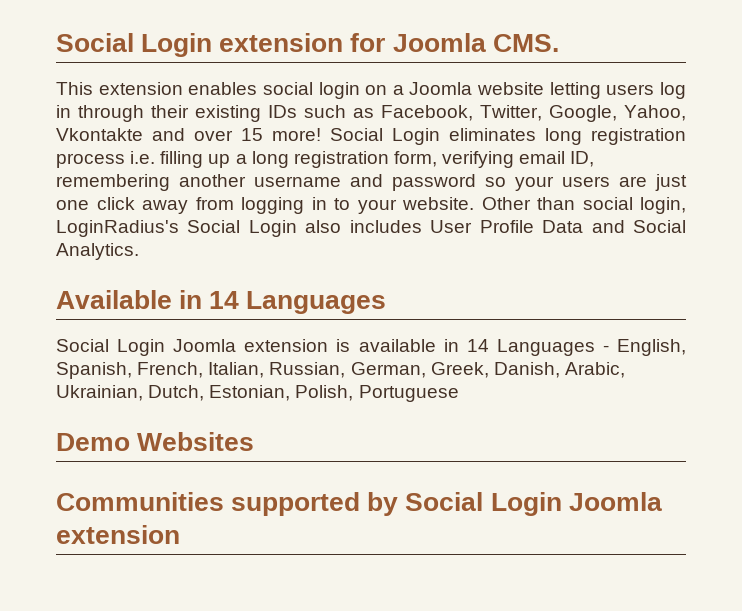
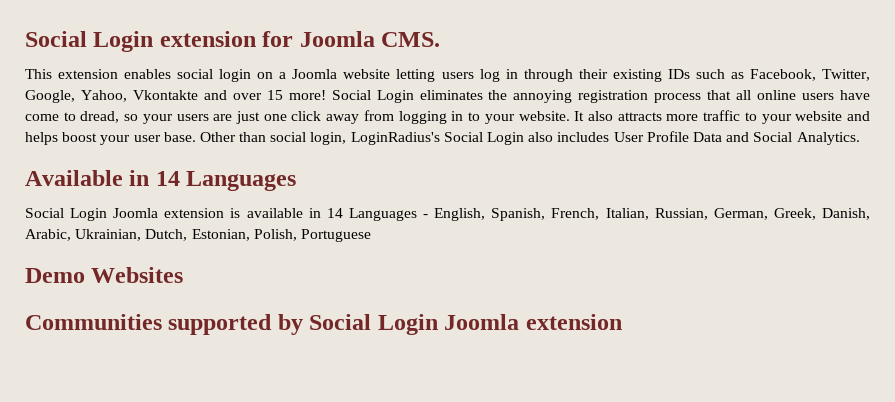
- Social Login eliminates long registration process i.e. filling up a long registration form, verifying email ID, remembering another username and password so your users are just one click away from logging in to your website.
+ Social Login eliminates the annoying registration process that all online users have come to dread, so your users are just one click away from logging in to your website.
+ It also attracts more traffic to your website and helps boost your user base.

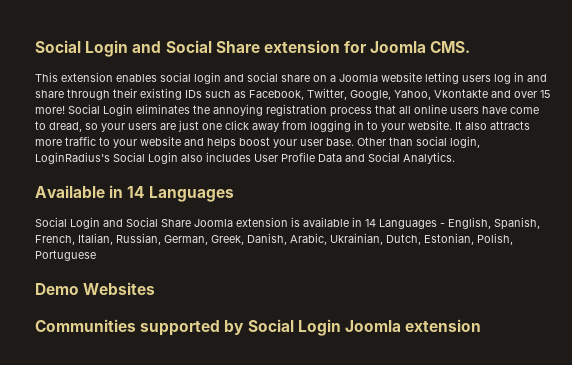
- Social Login extension for Joomla CMS.
+ Social Login and Social Share extension for Joomla CMS.
- This extension enables social login on a Joomla website letting users log in through their existing IDs such as Facebook, Twitter, Google, Yahoo, Vkontakte and over 15 more!
+ This extension enables social login and social share on a Joomla website letting users log in and share through their existing IDs such as Facebook, Twitter, Google, Yahoo, Vkontakte and over 15 more!
- Social Login Joomla extension is available in 14 Languages - English, Spanish, French, Italian, Russian, German, Greek, Danish, Arabic, Ukrainian, Dutch, Estonian, Polish, Portuguese
+ Social Login and Social Share Joomla extension is available in 14 Languages - English, Spanish, French, Italian, Russian, German, Greek, Danish, Arabic, Ukrainian, Dutch, Estonian, Polish, Portuguese

